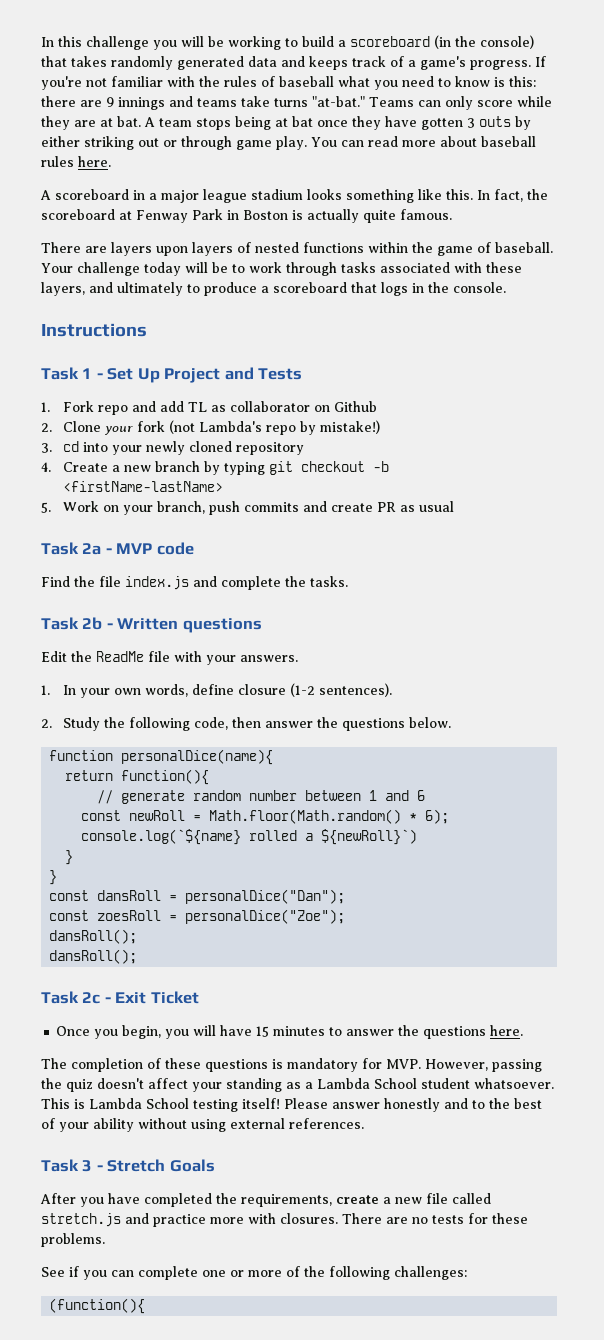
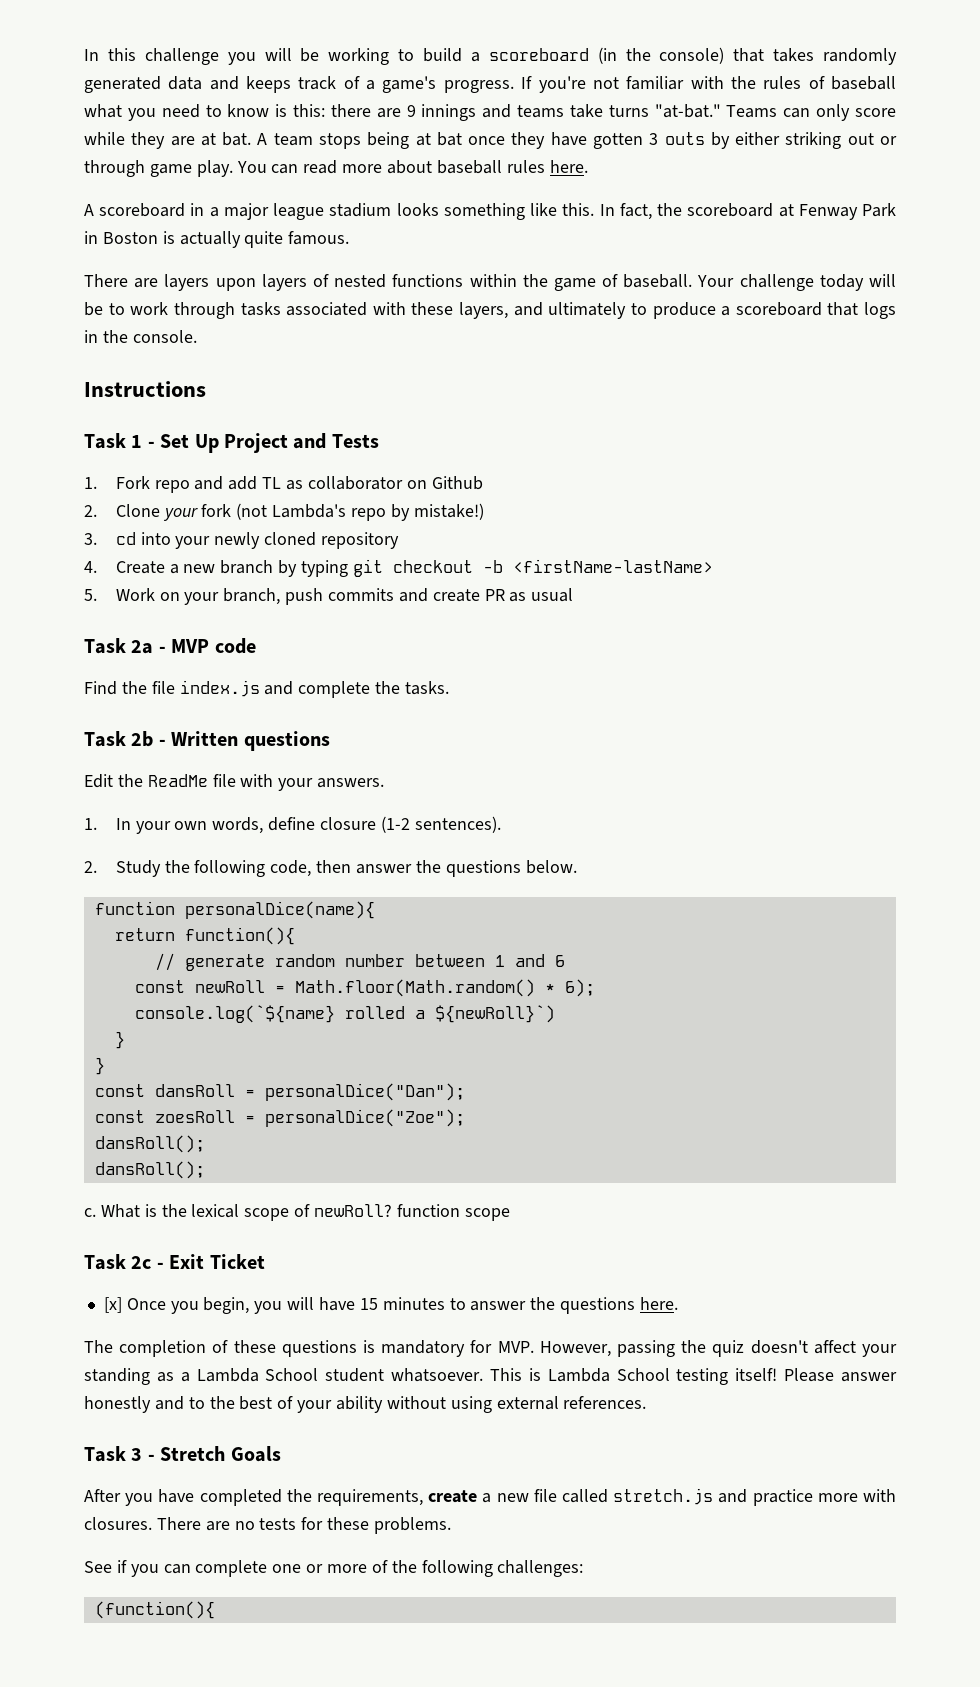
+ c. What is the lexical scope of newRoll? function scope
- Once you begin, you will have 15 minutes to answer the questions here.
+ [x] Once you begin, you will have 15 minutes to answer the questions here.

